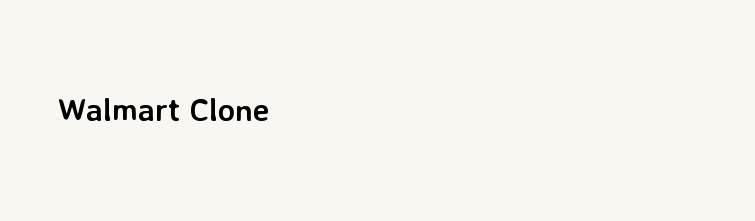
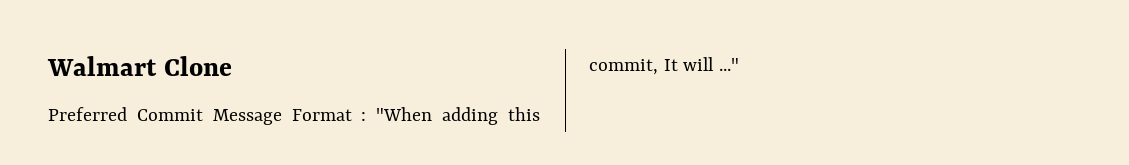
+ Preferred Commit Message Format : "When adding this commit, It will ..."

